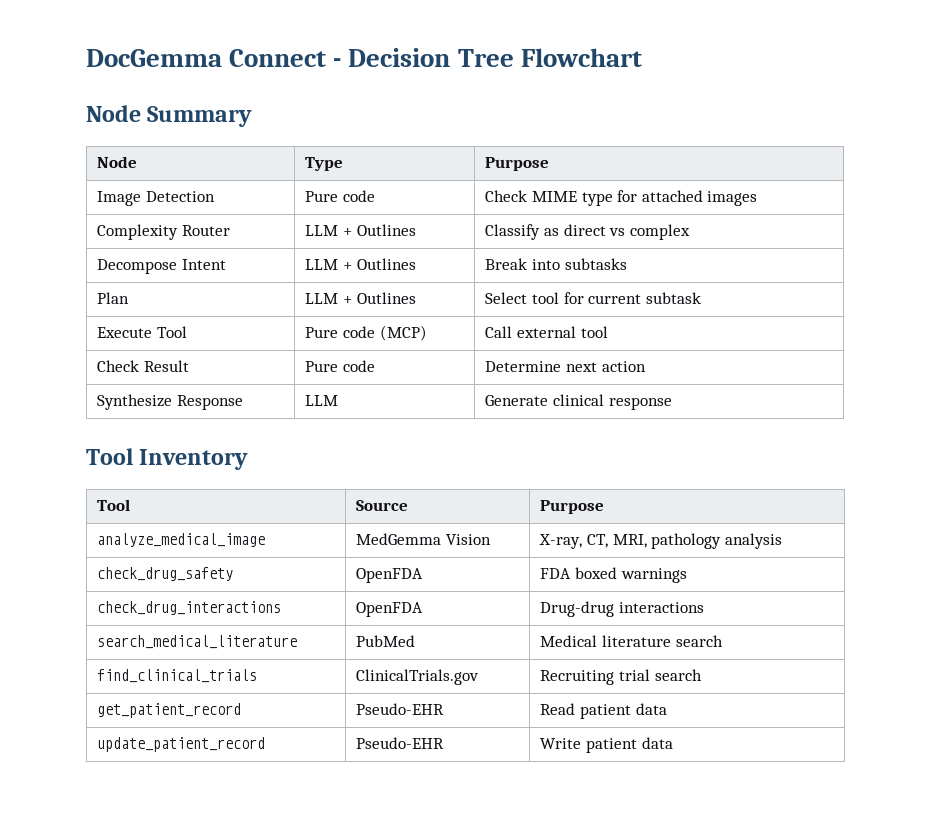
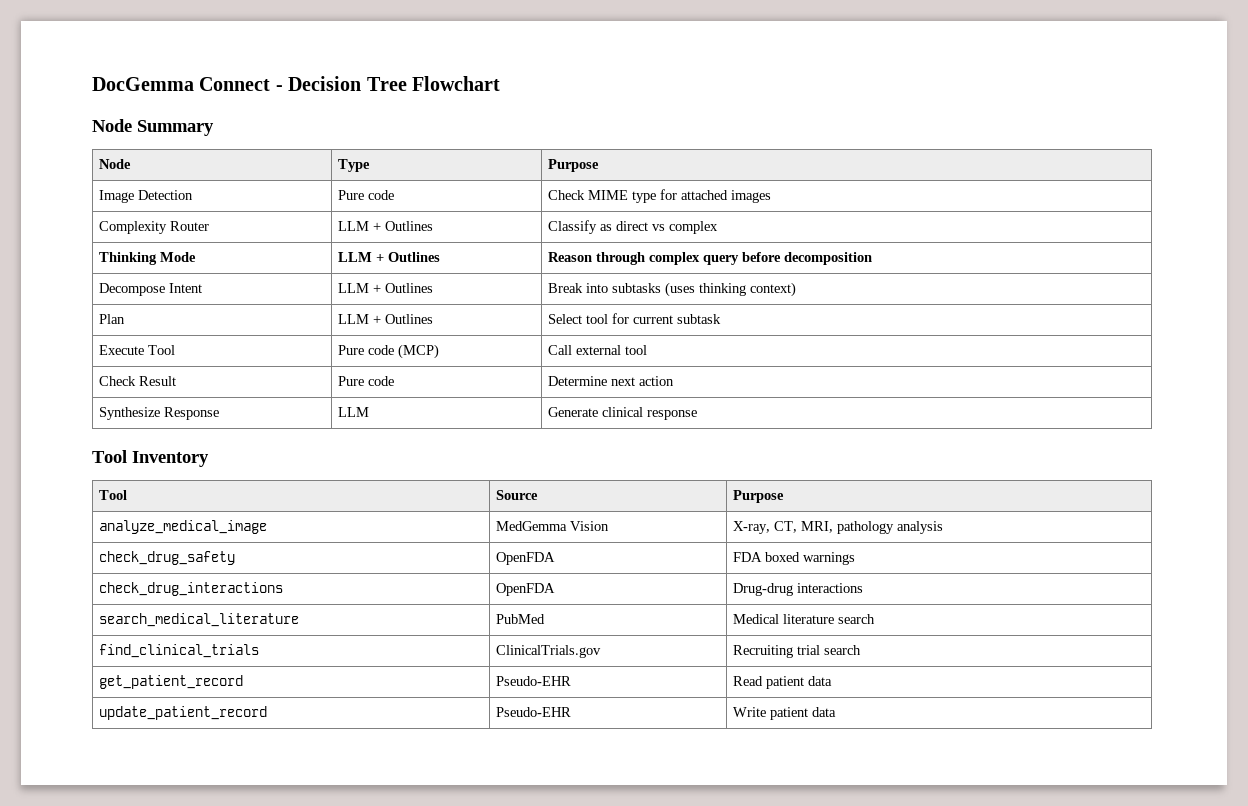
+ Thinking Mode | LLM + Outlines | Reason through complex query before decomposition
- Decompose Intent | LLM + Outlines | Break into subtasks
+ Decompose Intent | LLM + Outlines | Break into subtasks (uses thinking context)

